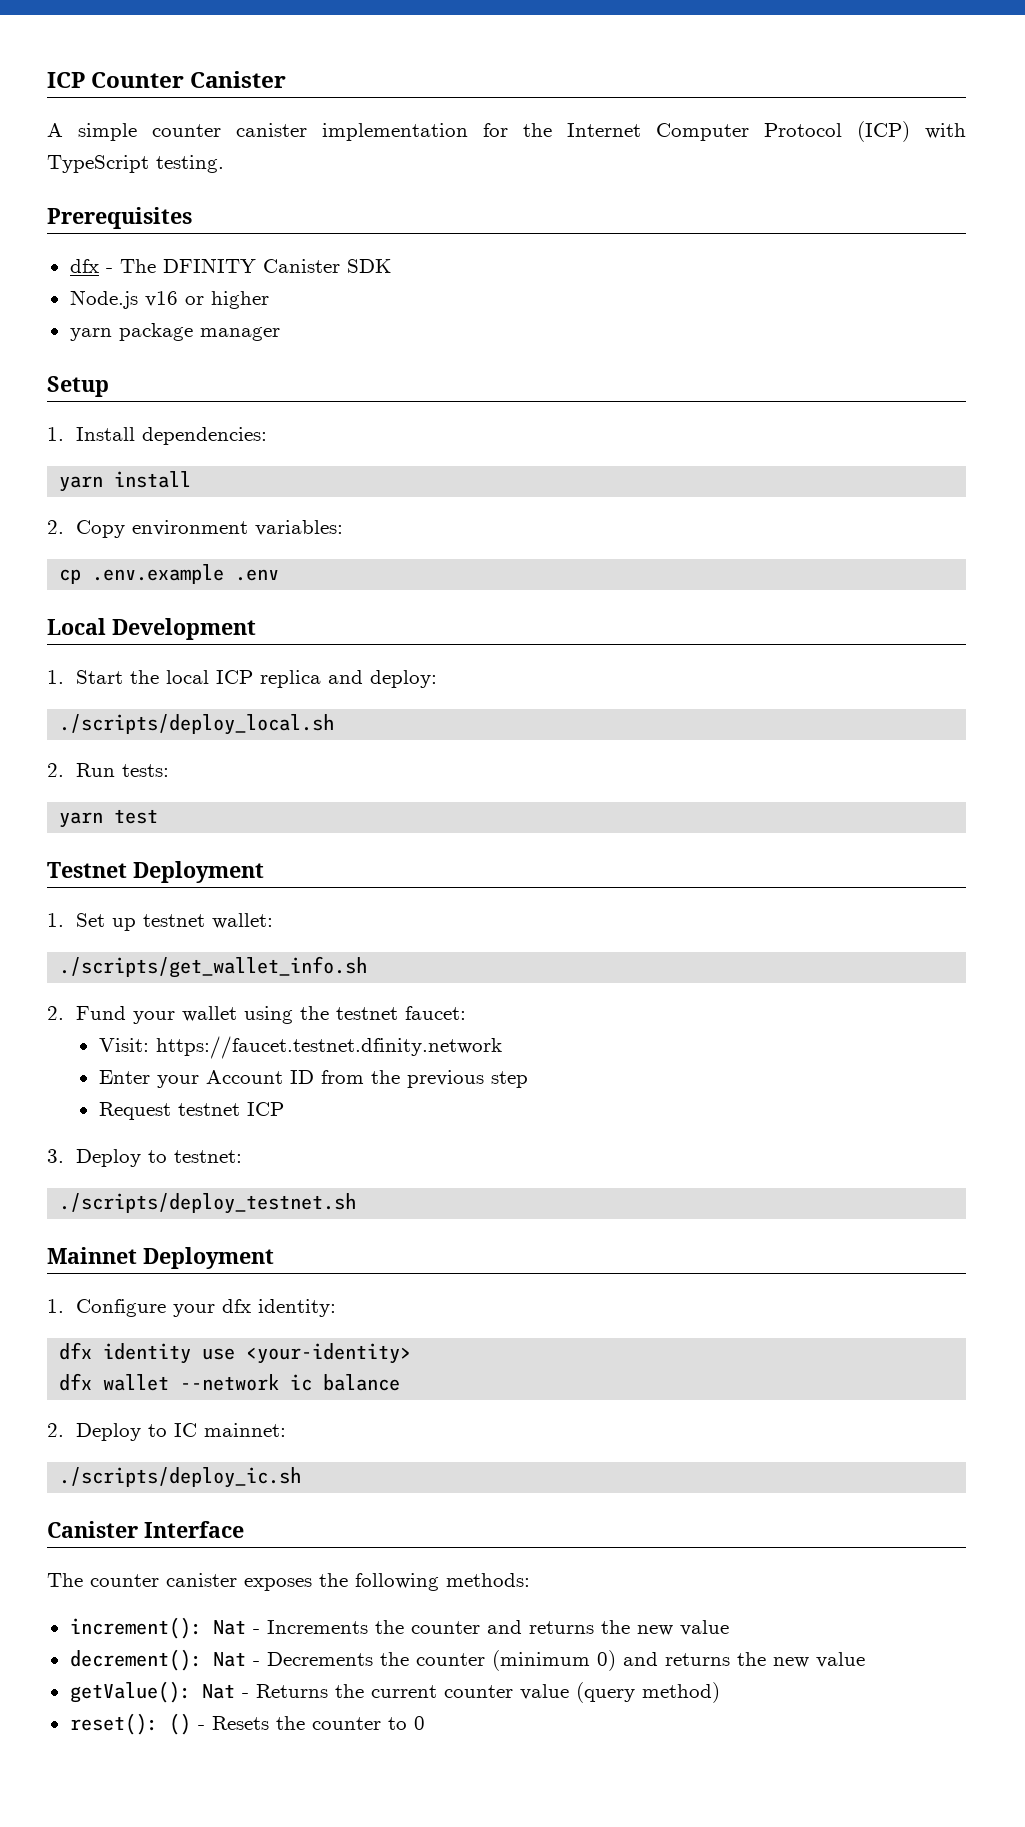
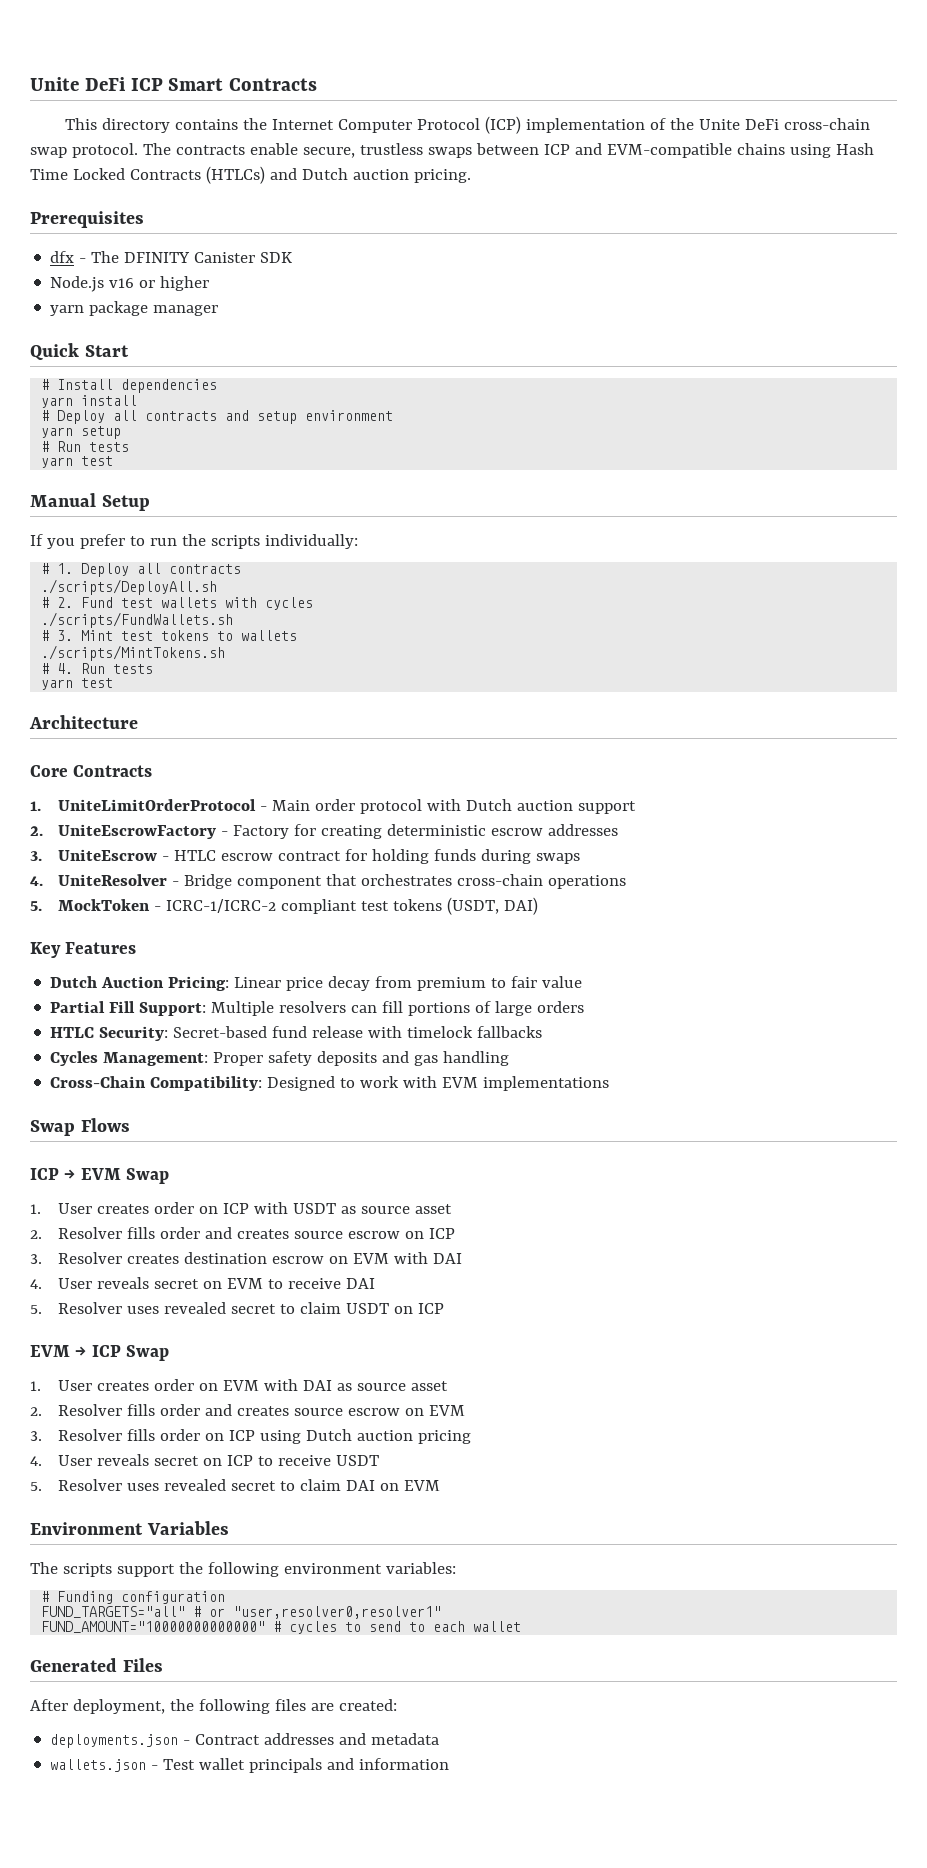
- ICP Counter Canister
- A simple counter canister implementation for the Internet Computer Protocol (ICP) with TypeScript testing.
+ Unite DeFi ICP Smart Contracts
+ This directory contains the Internet Computer Protocol (ICP) implementation of the Unite DeFi cross-chain swap protocol. The contracts enable secure, trustless swaps between ICP and EVM-compatible chains using Hash Time Locked Contracts (HTLCs) and Dutch auction pricing.
- Setup
- 1. Install dependencies:
+ Quick Start
+ # Install dependencies
  yarn install
- 2. Copy environment variables:
- cp .env.example .env
- Local Development
- 1. Start the local ICP replica and deploy:
- ./scripts/deploy_local.sh
- 2. Run tests:
+ # Deploy all contracts and setup environment
+ yarn setup
+ # Run tests
  yarn test
- Testnet Deployment
- 1. Set up testnet wallet:
- ./scripts/get_wallet_info.sh
- 2. Fund your wallet using the testnet faucet:
- Visit: https://faucet.testnet.dfinity.network
- Enter your Account ID from the previous step
- Request testnet ICP
- 3. Deploy to testnet:
- ./scripts/deploy_testnet.sh
- Mainnet Deployment
- 1. Configure your dfx identity:
- dfx identity use <your-identity>
- dfx wallet --network ic balance
- 2. Deploy to IC mainnet:
- ./scripts/deploy_ic.sh
- Canister Interface
- The counter canister exposes the following methods:
- increment(): Nat - Increments the counter and returns the new value
- decrement(): Nat - Decrements the counter (minimum 0) and returns the new value
- getValue(): Nat - Returns the current counter value (query method)
- reset(): () - Resets the counter to 0
+ Manual Setup
+ If you prefer to run the scripts individually:
+ # 1. Deploy all contracts
+ ./scripts/DeployAll.sh
+ # 2. Fund test wallets with cycles
+ ./scripts/FundWallets.sh
+ # 3. Mint test tokens to wallets
+ ./scripts/MintTokens.sh
+ # 4. Run tests
+ yarn test
+ Architecture
+ Core Contracts
+ 1. UniteLimitOrderProtocol - Main order protocol with Dutch auction support
+ 2. UniteEscrowFactory - Factory for creating deterministic escrow addresses
+ 3. UniteEscrow - HTLC escrow contract for holding funds during swaps
+ 4. UniteResolver - Bridge component that orchestrates cross-chain operations
+ 5. MockToken - ICRC-1/ICRC-2 compliant test tokens (USDT, DAI)
+ Key Features
+ Dutch Auction Pricing: Linear price decay from premium to fair value
+ Partial Fill Support: Multiple resolvers can fill portions of large orders
+ HTLC Security: Secret-based fund release with timelock fallbacks
+ Cycles Management: Proper safety deposits and gas handling
+ Cross-Chain Compatibility: Designed to work with EVM implementations
+ Swap Flows
+ ICP → EVM Swap
+ 1. User creates order on ICP with USDT as source asset
+ 2. Resolver fills order and creates source escrow on ICP
+ 3. Resolver creates destination escrow on EVM with DAI
+ 4. User reveals secret on EVM to receive DAI
+ 5. Resolver uses revealed secret to claim USDT on ICP
+ EVM → ICP Swap
+ 1. User creates order on EVM with DAI as source asset
+ 2. Resolver fills order and creates source escrow on EVM
+ 3. Resolver fills order on ICP using Dutch auction pricing
+ 4. User reveals secret on ICP to receive USDT
+ 5. Resolver uses revealed secret to claim DAI on EVM
+ Environment Variables
+ The scripts support the following environment variables:
+ # Funding configuration
+ FUND_TARGETS="all" # or "user,resolver0,resolver1"
+ FUND_AMOUNT="10000000000000" # cycles to send to each wallet
+ Generated Files
+ After deployment, the following files are created:
+ deployments.json - Contract addresses and metadata
+ wallets.json - Test wallet principals and information

